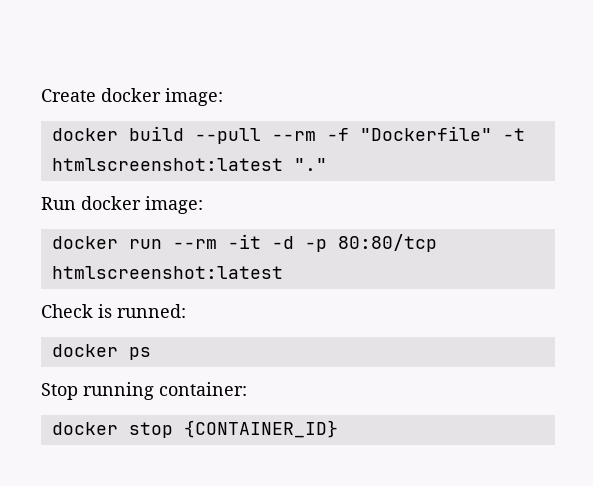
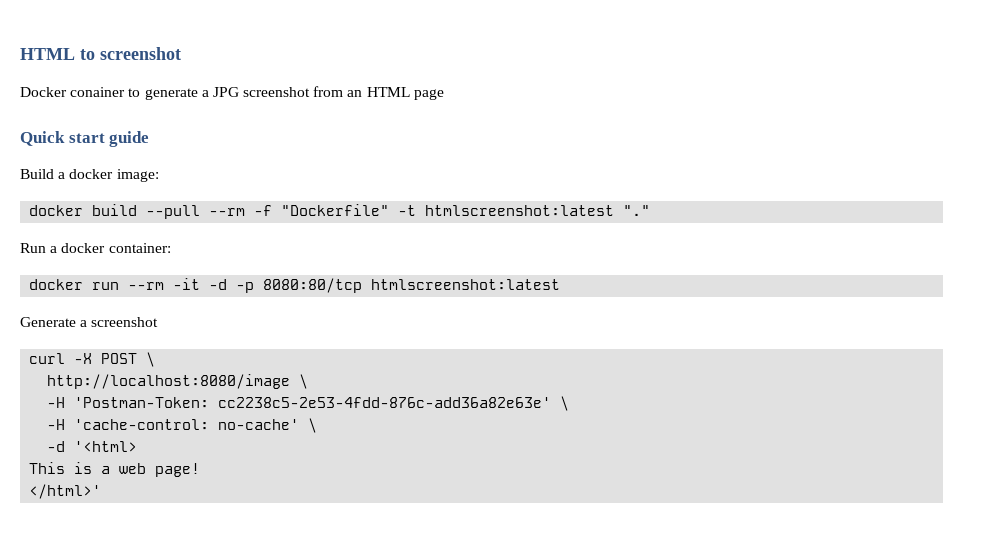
- Create docker image:
+ HTML to screenshot
+ Docker conainer to generate a JPG screenshot from an HTML page
+ Quick start guide
+ Build a docker image:
- Run docker image:
+ Run a docker container:
- docker run --rm -it -d -p 80:80/tcp htmlscreenshot:latest
+ docker run --rm -it -d -p 8080:80/tcp htmlscreenshot:latest
- Check is runned:
- docker ps
- Stop running container:
- docker stop {CONTAINER_ID}
+ Generate a screenshot
+ curl -X POST \
+ http://localhost:8080/image \
+ -H 'Postman-Token: cc2238c5-2e53-4fdd-876c-add36a82e63e' \
+ -H 'cache-control: no-cache' \
+ -d '<html>
+ This is a web page!
+ </html>'

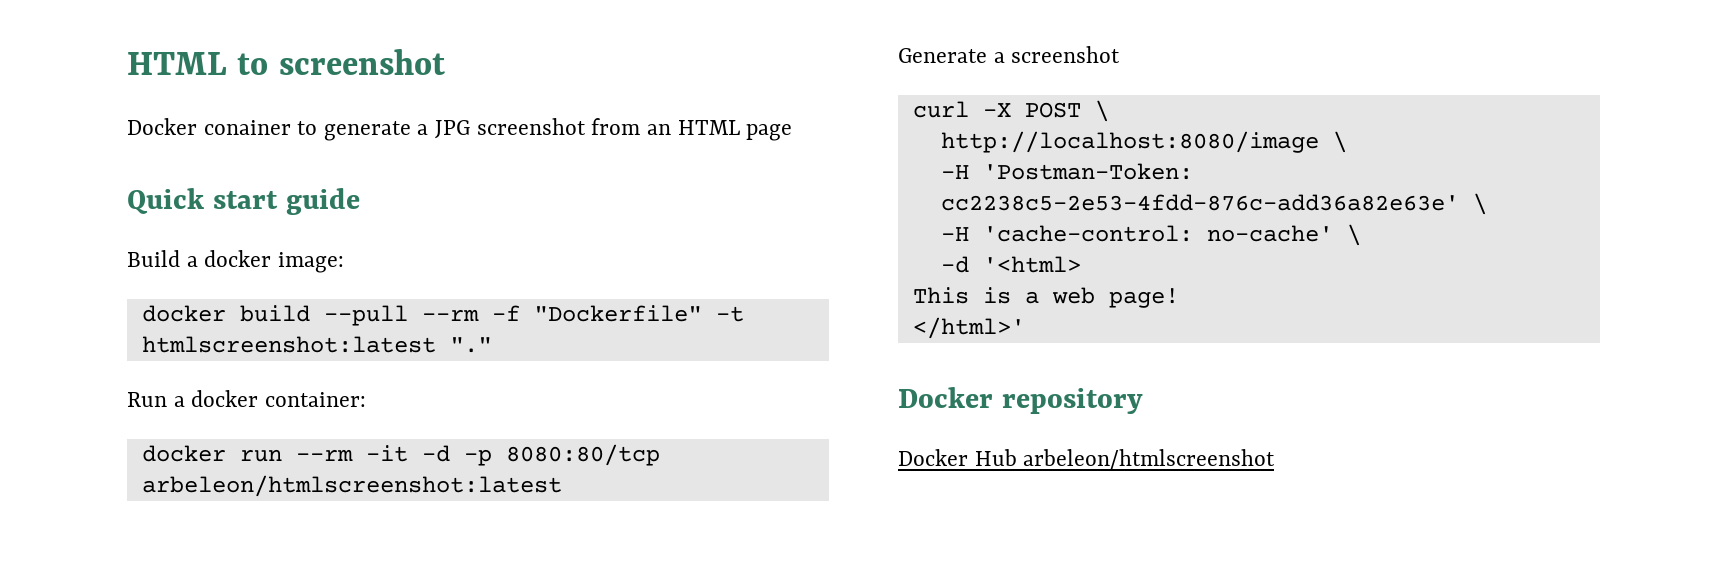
- docker run --rm -it -d -p 8080:80/tcp htmlscreenshot:latest
+ docker run --rm -it -d -p 8080:80/tcp arbeleon/htmlscreenshot:latest
+ Docker repository
+ Docker Hub arbeleon/htmlscreenshot

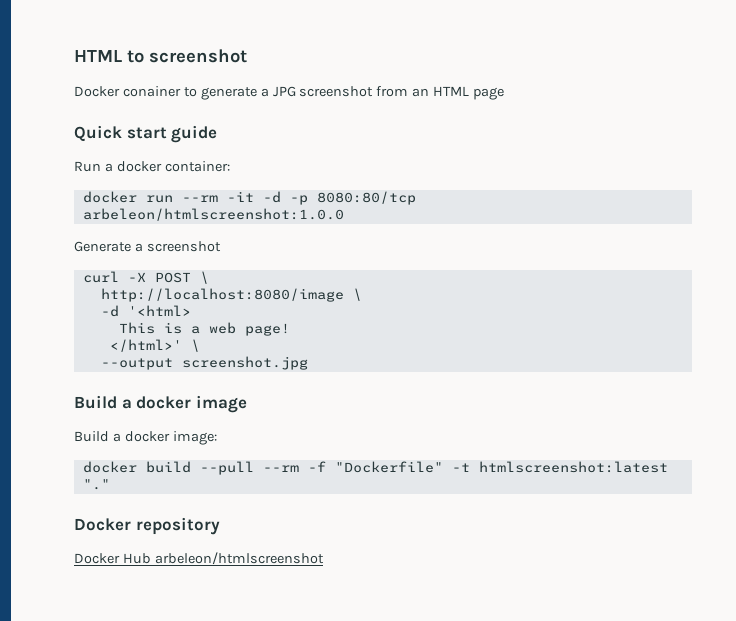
+ Run a docker container:
+ docker run --rm -it -d -p 8080:80/tcp arbeleon/htmlscreenshot:1.0.0
+ Generate a screenshot
+ curl -X POST \
+ http://localhost:8080/image \
+ -d '<html>
+ This is a web page!
+ </html>' \
+ --output screenshot.jpg
+ Build a docker image
- Run a docker container:
- docker run --rm -it -d -p 8080:80/tcp arbeleon/htmlscreenshot:latest
- Generate a screenshot
- curl -X POST \
- http://localhost:8080/image \
- -H 'Postman-Token: cc2238c5-2e53-4fdd-876c-add36a82e63e' \
- -H 'cache-control: no-cache' \
- -d '<html>
- This is a web page!
- </html>'

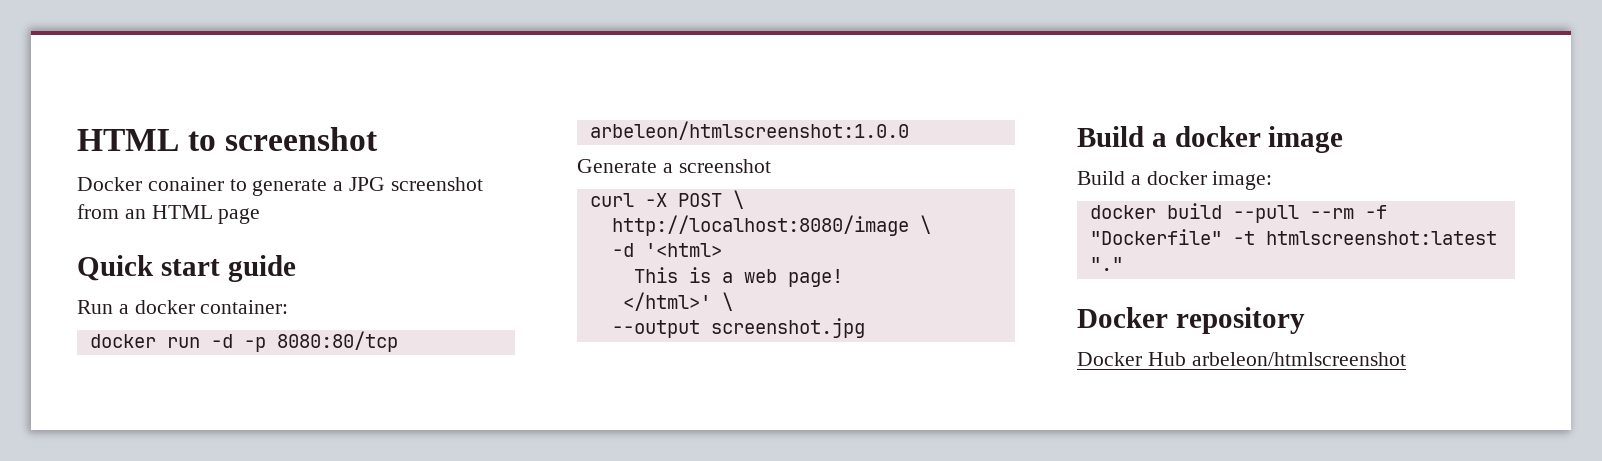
- docker run --rm -it -d -p 8080:80/tcp arbeleon/htmlscreenshot:1.0.0
+ docker run -d -p 8080:80/tcp arbeleon/htmlscreenshot:1.0.0

